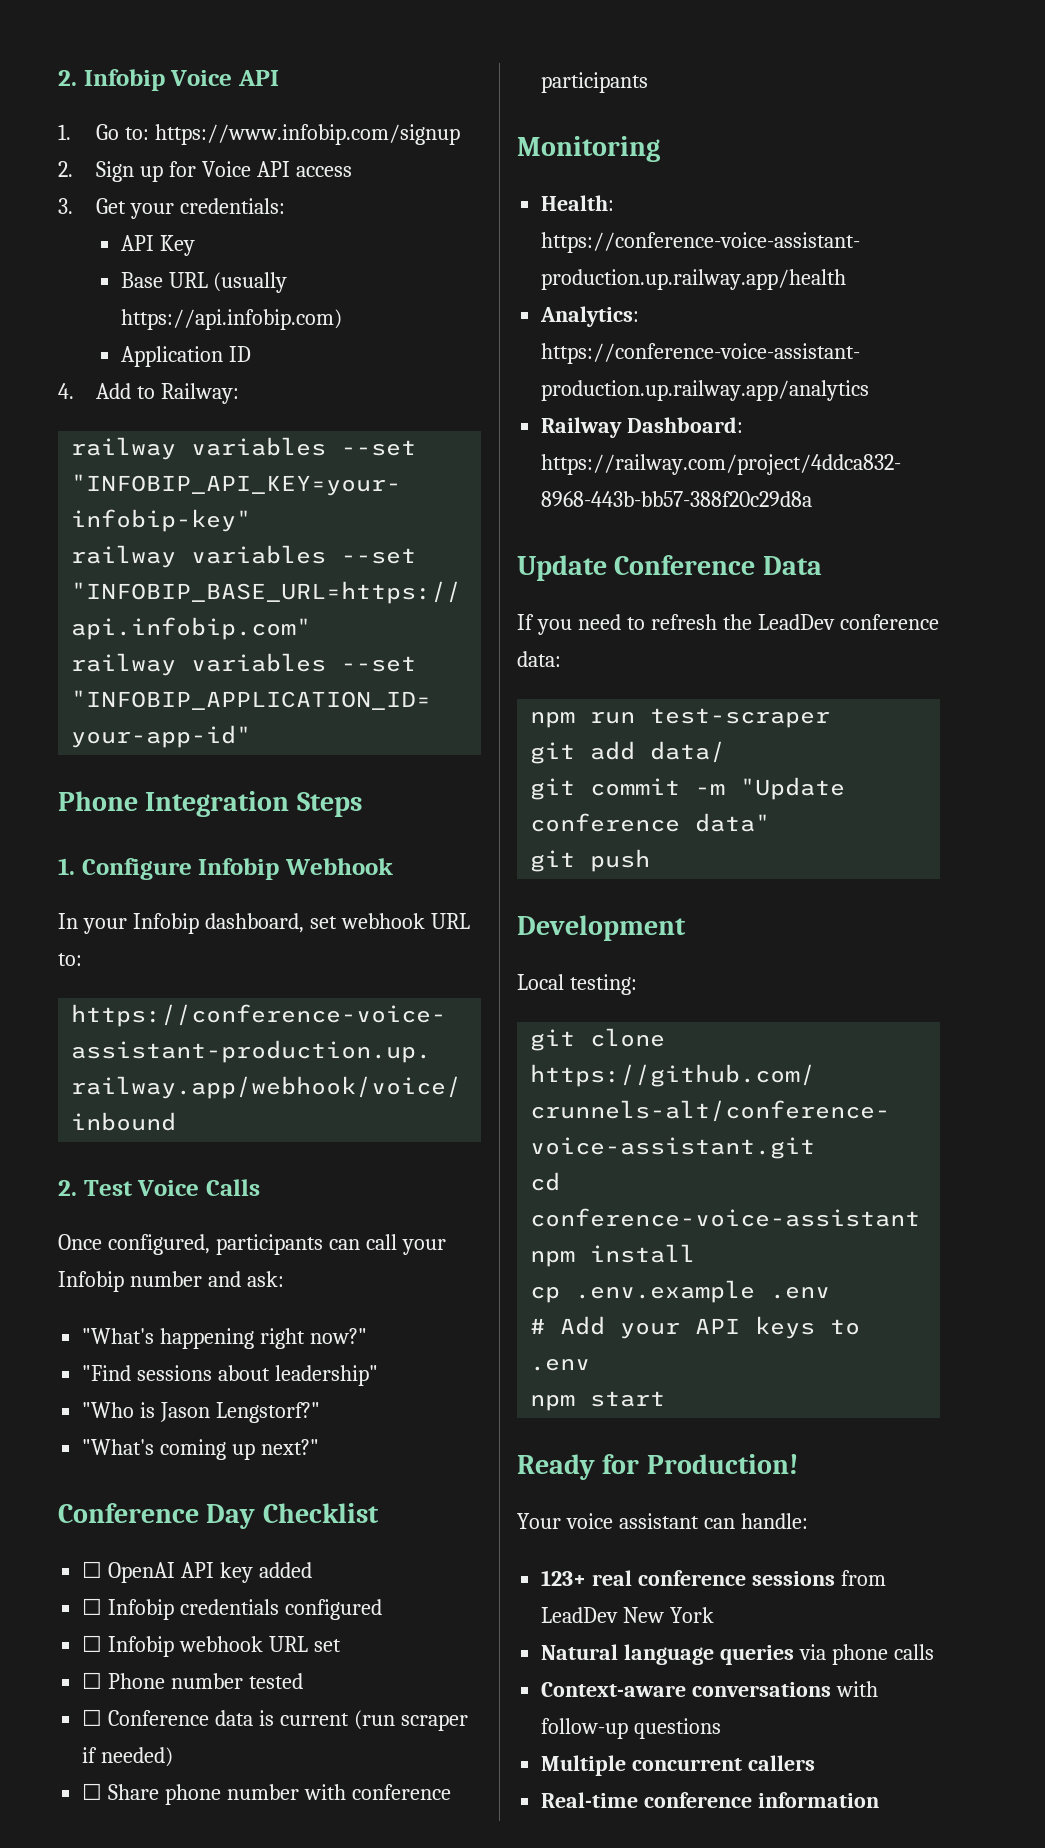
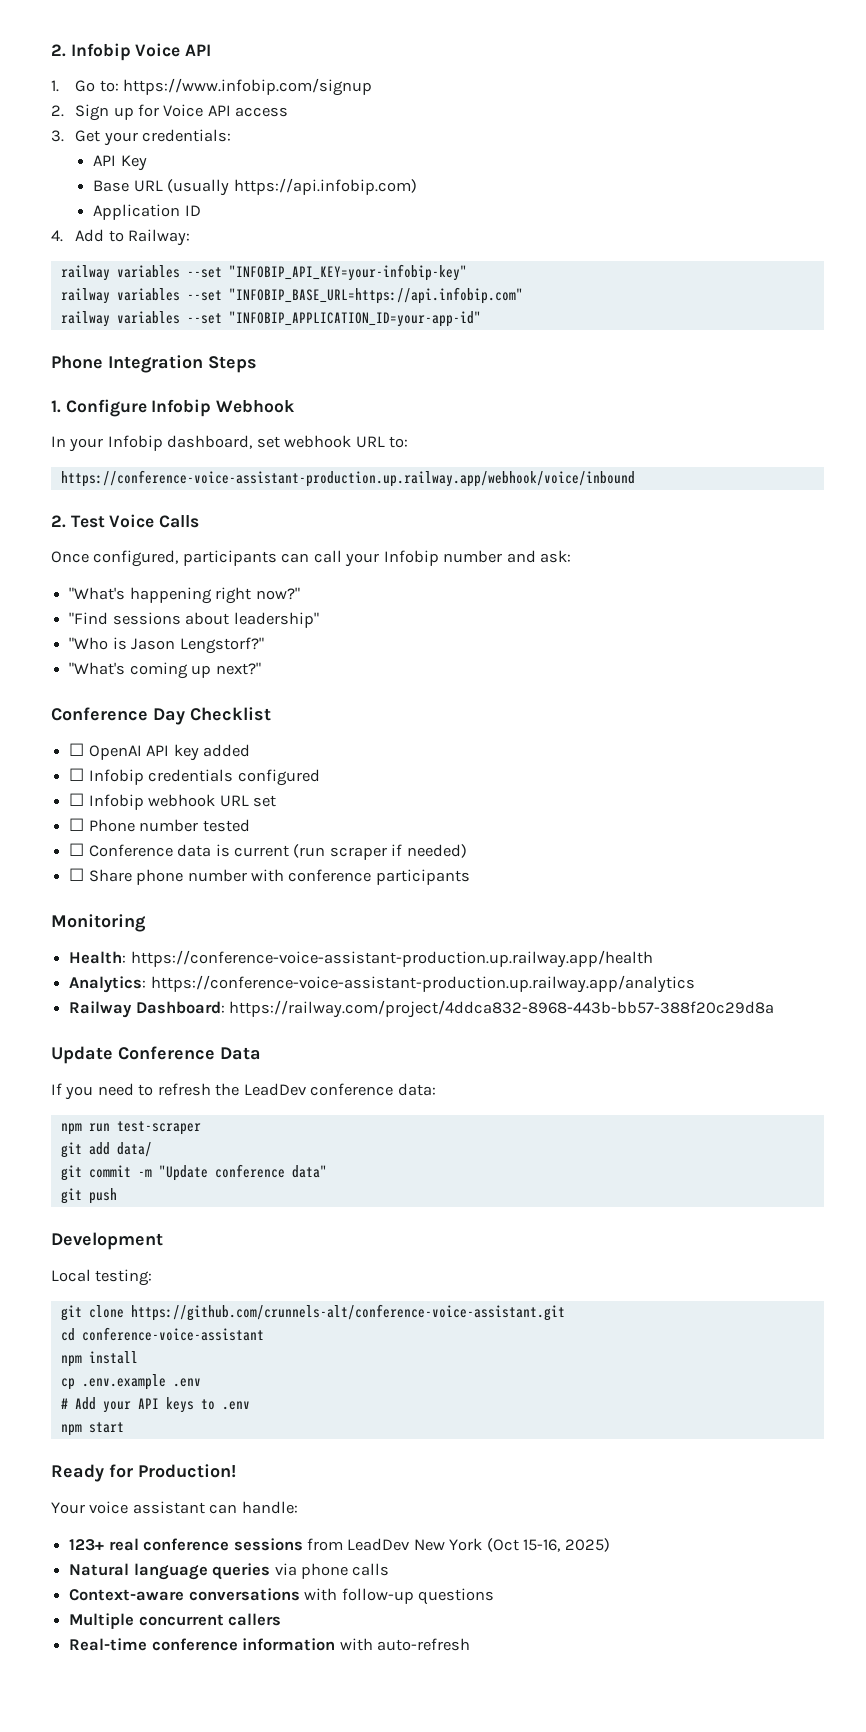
- 123+ real conference sessions from LeadDev New York
+ 123+ real conference sessions from LeadDev New York (Oct 15-16, 2025)
- Real-time conference information
+ Real-time conference information with auto-refresh

